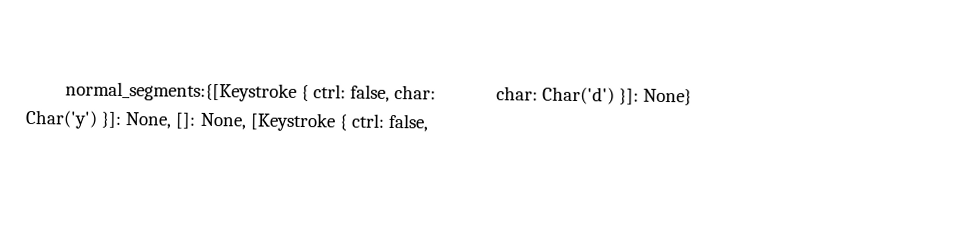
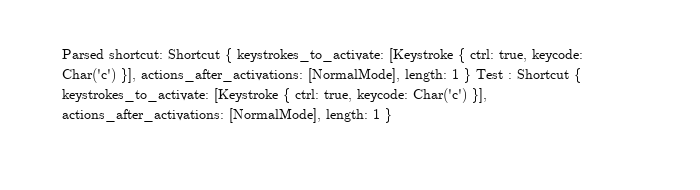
- normal_segments:{[Keystroke { ctrl: false, char: Char('y') }]: None, []: None, [Keystroke { ctrl: false, char: Char('d') }]: None}
+ Parsed shortcut: Shortcut { keystrokes_to_activate: [Keystroke { ctrl: true, keycode: Char('c') }], actions_after_activations: [NormalMode], length: 1 } Test : Shortcut { keystrokes_to_activate: [Keystroke { ctrl: true, keycode: Char('c') }], actions_after_activations: [NormalMode], length: 1 }

